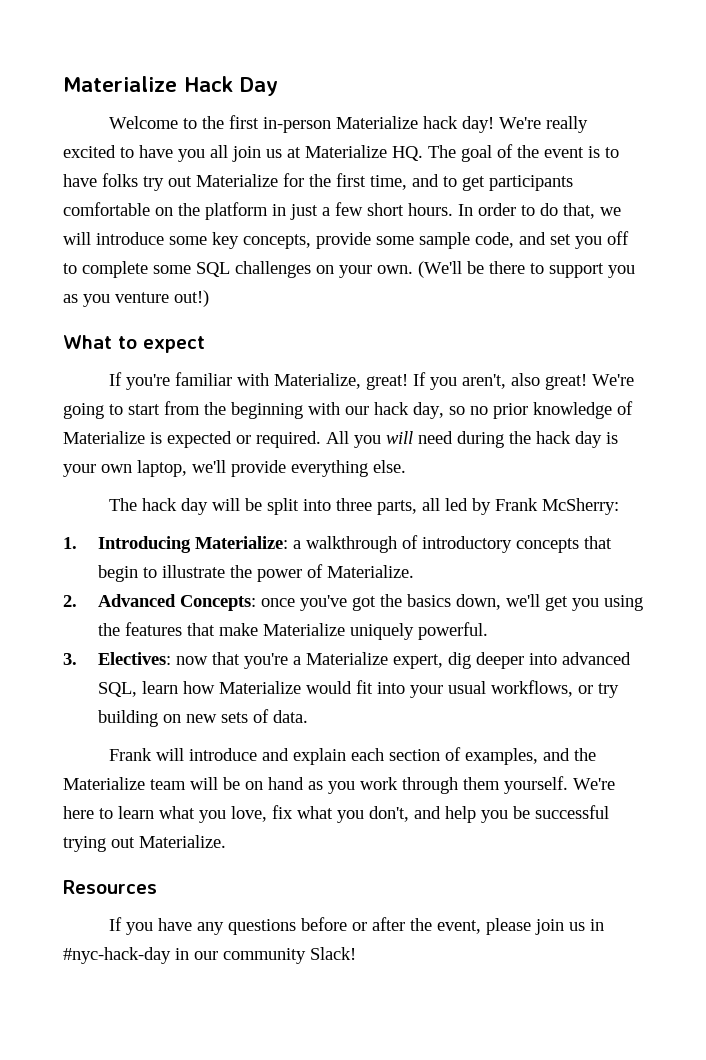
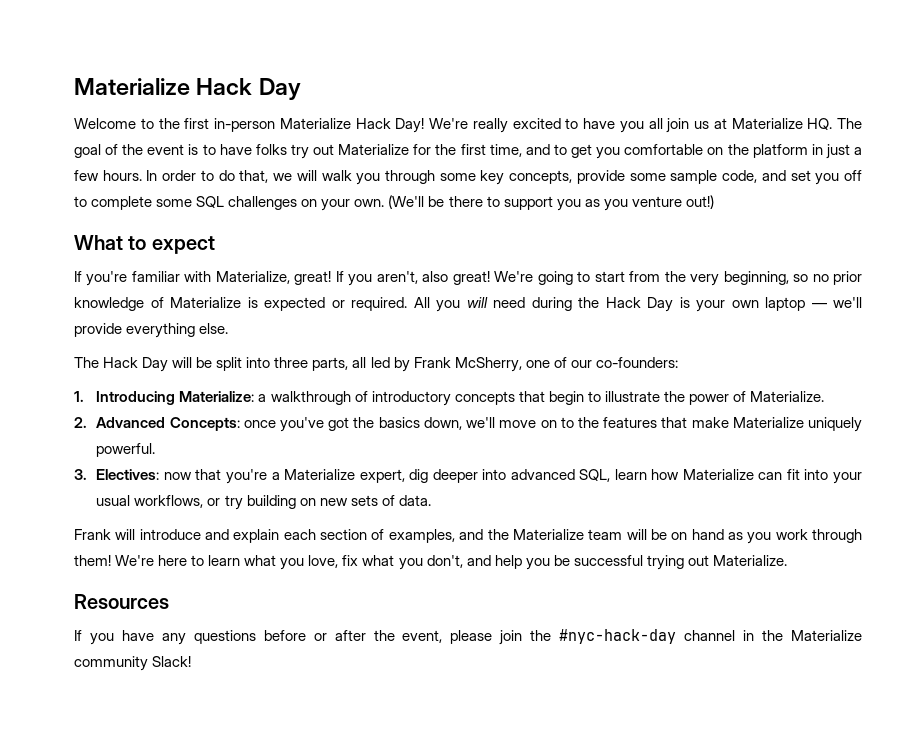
- Welcome to the first in-person Materialize hack day!
+ Welcome to the first in-person Materialize Hack Day!
- We're really excited to have you all join us at Materialize HQ. The goal of the event is to have folks try out Materialize for the first time, and to get participants comfortable on the platform in just a few short hours.
+ We're really excited to have you all join us at Materialize HQ. The goal of the event is to have folks try out Materialize for the first time, and to get you comfortable on the platform in just a few hours.
- In order to do that, we will introduce some key concepts, provide some sample code, and set you off to complete some SQL challenges on your own.
+ In order to do that, we will walk you through some key concepts, provide some sample code, and set you off to complete some SQL challenges on your own.
- We're going to start from the beginning with our hack day, so no prior knowledge of Materialize is expected or required.
+ We're going to start from the very beginning, so no prior knowledge of Materialize is expected or required.
- All you will need during the hack day is your own laptop, we'll provide everything else.
+ All you will need during the Hack Day is your own laptop — we'll provide everything else.
- The hack day will be split into three parts, all led by Frank McSherry:
+ The Hack Day will be split into three parts, all led by Frank McSherry, one of our co-founders:
- 2. Advanced Concepts: once you've got the basics down, we'll get you using the features that make Materialize uniquely powerful.
+ 2. Advanced Concepts: once you've got the basics down, we'll move on to the features that make Materialize uniquely powerful.
- 3. Electives: now that you're a Materialize expert, dig deeper into advanced SQL, learn how Materialize would fit into your usual workflows, or try building on new sets of data.
+ 3. Electives: now that you're a Materialize expert, dig deeper into advanced SQL, learn how Materialize can fit into your usual workflows, or try building on new sets of data.
- Frank will introduce and explain each section of examples, and the Materialize team will be on hand as you work through them yourself.
+ Frank will introduce and explain each section of examples, and the Materialize team will be on hand as you work through them!
- If you have any questions before or after the event, please join us in #nyc-hack-day in our community Slack!
+ If you have any questions before or after the event, please join the #nyc-hack-day channel in the Materialize community Slack!

